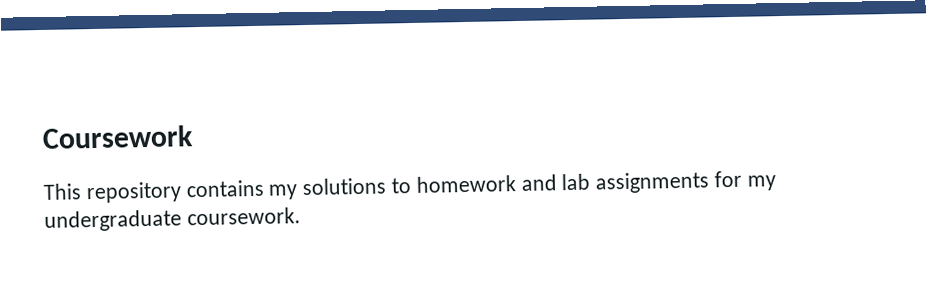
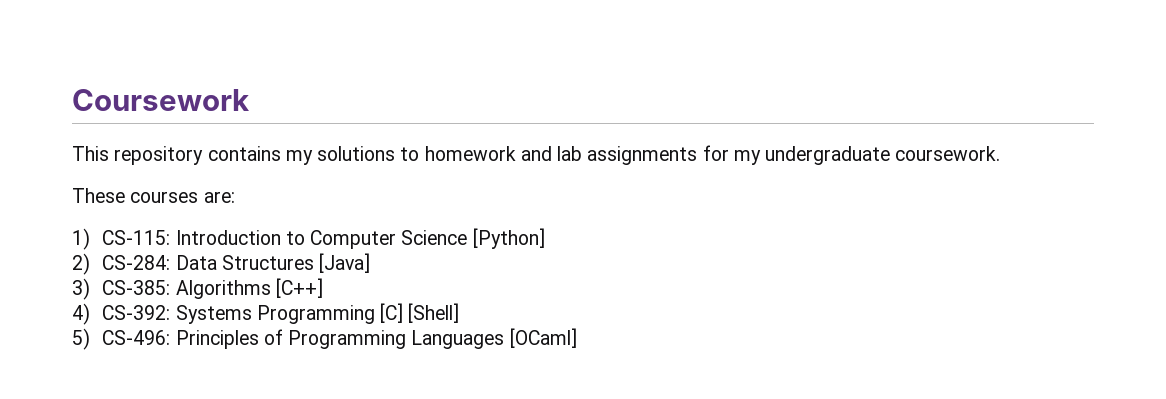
+ These courses are:
+ 1) CS-115: Introduction to Computer Science [Python]
+ 2) CS-284: Data Structures [Java]
+ 3) CS-385: Algorithms [C++]
+ 4) CS-392: Systems Programming [C] [Shell]
+ 5) CS-496: Principles of Programming Languages [OCaml]

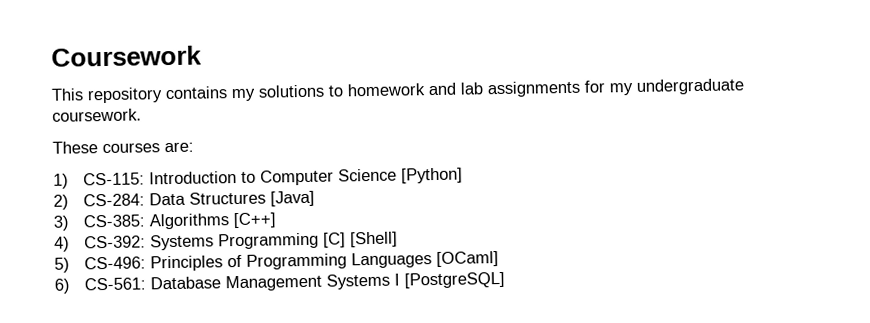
+ 6) CS-561: Database Management Systems I [PostgreSQL]

